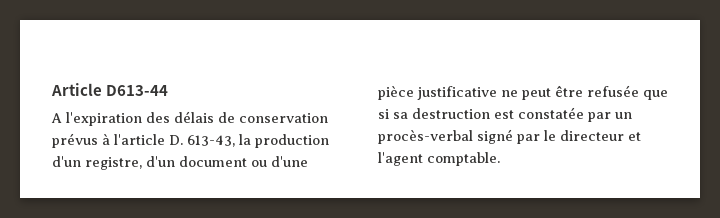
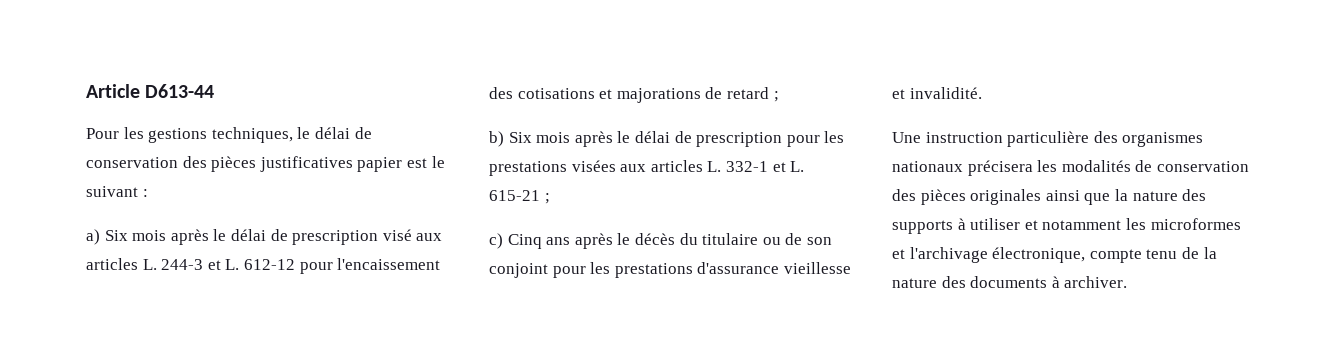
- A l'expiration des délais de conservation prévus à l'article D. 613-43, la production d'un registre, d'un document ou d'une pièce justificative ne peut être refusée que si sa destruction est constatée par un procès-verbal signé par le directeur et l'agent comptable.
+ Pour les gestions techniques, le délai de conservation des pièces justificatives papier est le suivant :
+ a) Six mois après le délai de prescription visé aux articles L. 244-3 et L. 612-12 pour l'encaissement des cotisations et majorations de retard ;
+ b) Six mois après le délai de prescription pour les prestations visées aux articles L. 332-1 et L. 615-21 ;
+ c) Cinq ans après le décès du titulaire ou de son conjoint pour les prestations d'assurance vieillesse et invalidité.
+ Une instruction particulière des organismes nationaux précisera les modalités de conservation des pièces originales ainsi que la nature des supports à utiliser et notamment les microformes et l'archivage électronique, compte tenu de la nature des documents à archiver.

